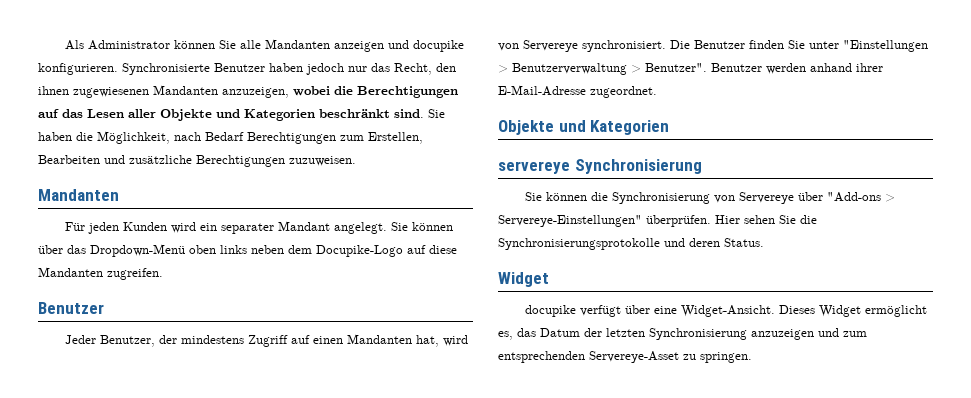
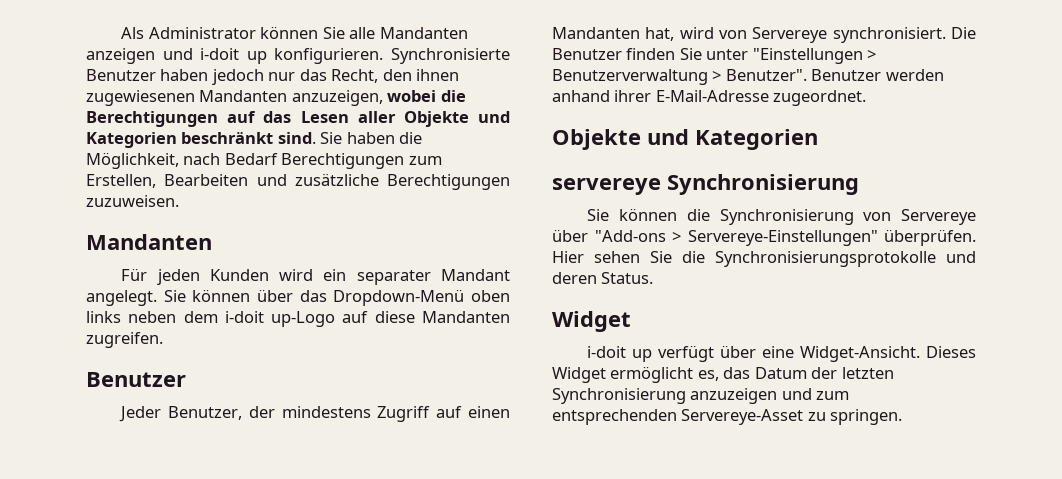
- Als Administrator können Sie alle Mandanten anzeigen und docupike konfigurieren.
+ Als Administrator können Sie alle Mandanten anzeigen und i-doit up konfigurieren.
- Sie können über das Dropdown-Menü oben links neben dem Docupike-Logo auf diese Mandanten zugreifen.
+ Sie können über das Dropdown-Menü oben links neben dem i-doit up-Logo auf diese Mandanten zugreifen.
- docupike verfügt über eine Widget-Ansicht.
+ i-doit up verfügt über eine Widget-Ansicht.

